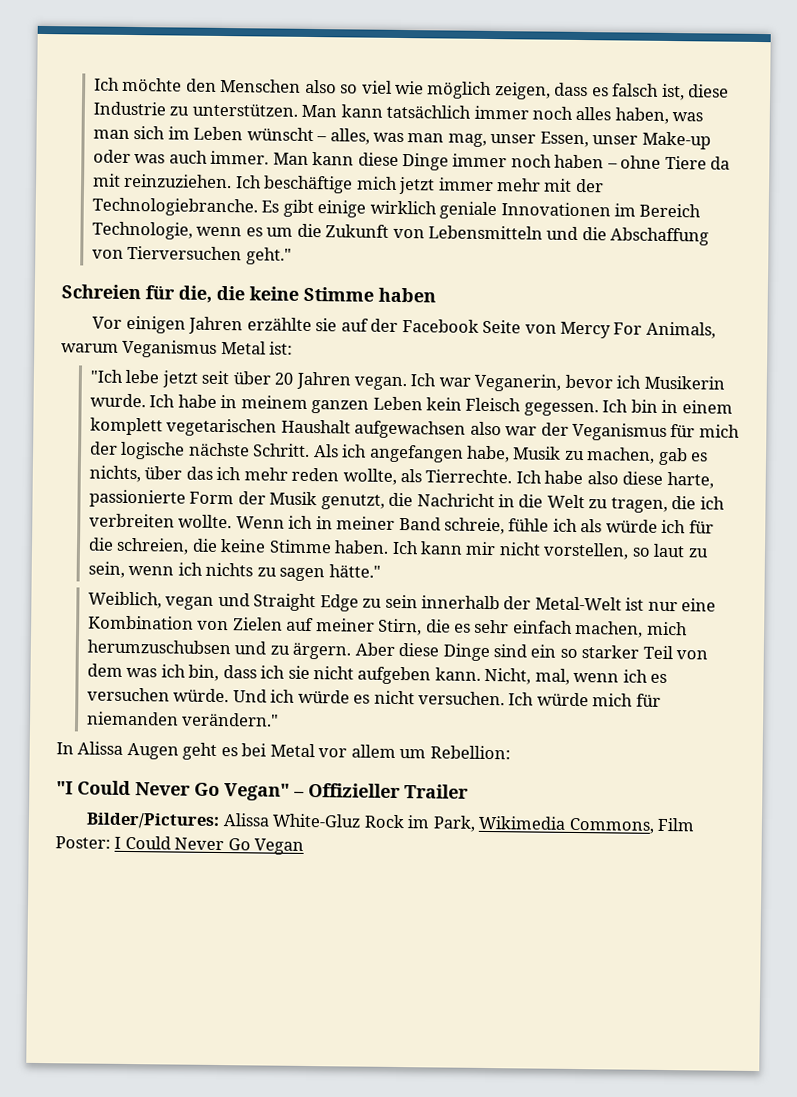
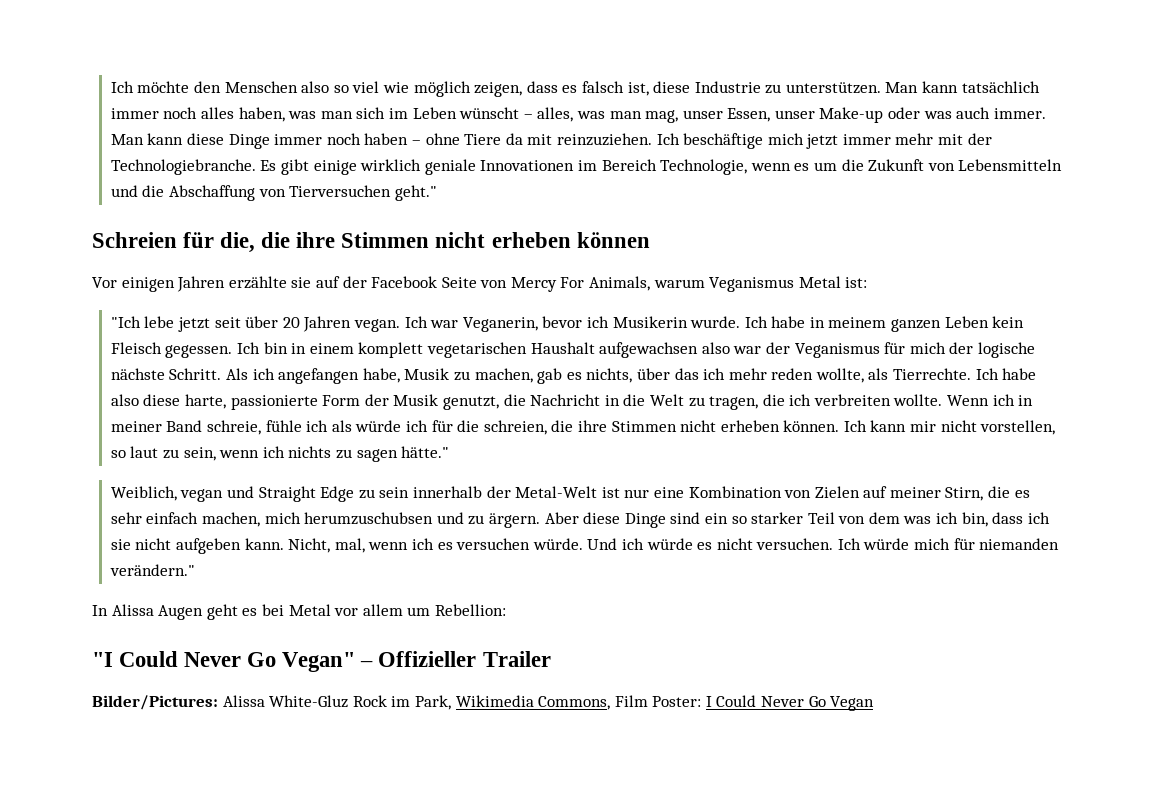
- Schreien für die, die keine Stimme haben
+ Schreien für die, die ihre Stimmen nicht erheben können
- Wenn ich in meiner Band schreie, fühle ich als würde ich für die schreien, die keine Stimme haben.
+ Wenn ich in meiner Band schreie, fühle ich als würde ich für die schreien, die ihre Stimmen nicht erheben können.

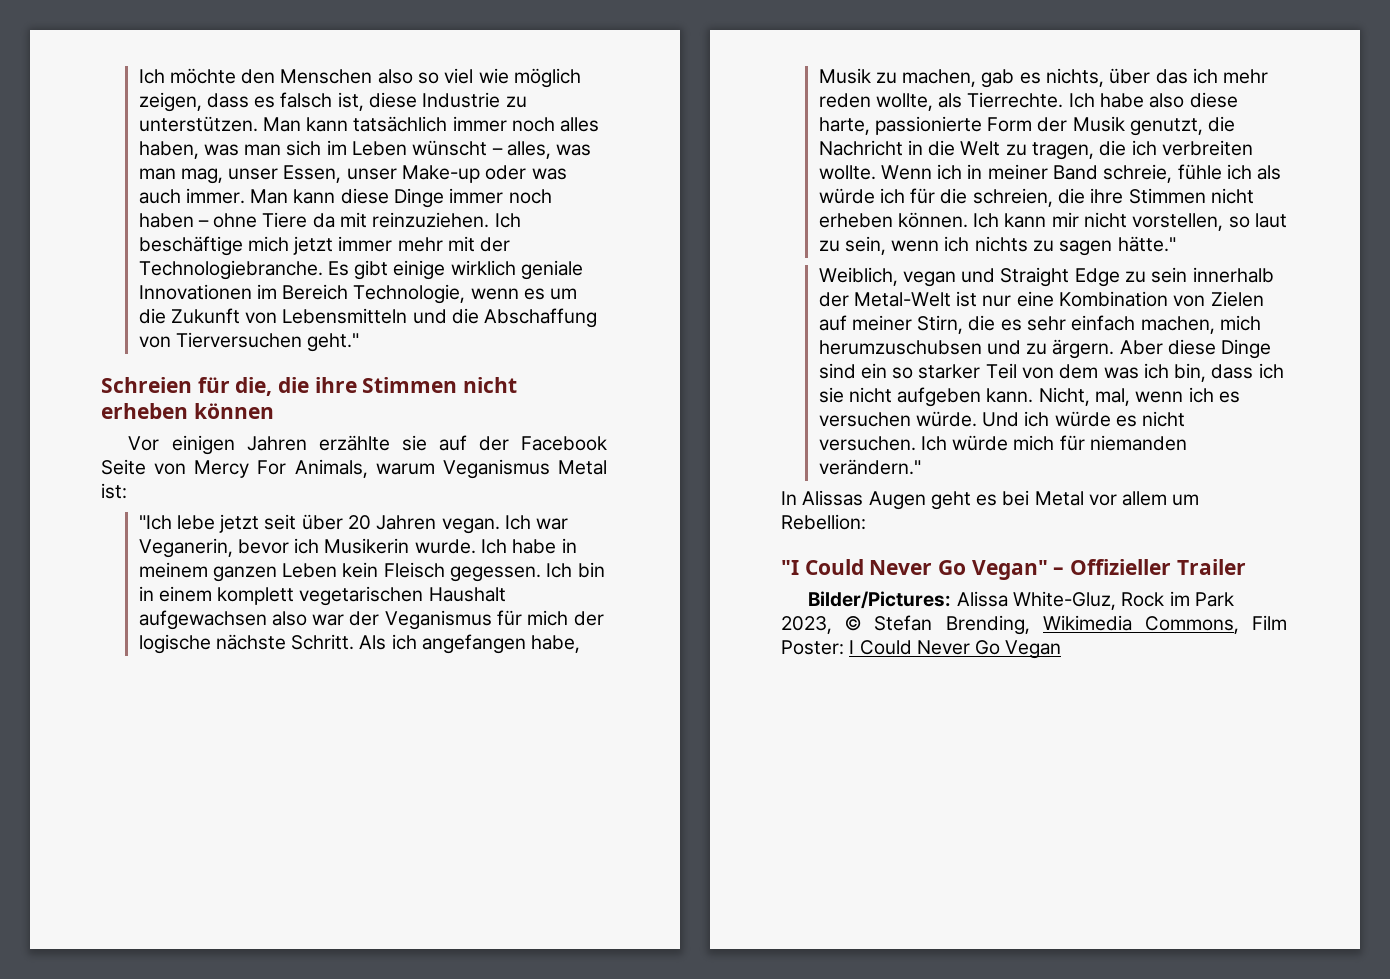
- In Alissa Augen geht es bei Metal vor allem um Rebellion:
+ In Alissas Augen geht es bei Metal vor allem um Rebellion:
- Bilder/Pictures: Alissa White-Gluz Rock im Park, Wikimedia Commons, Film Poster: I Could Never Go Vegan
+ Bilder/Pictures: Alissa White-Gluz, Rock im Park 2023, © Stefan Brending, Wikimedia Commons, Film Poster: I Could Never Go Vegan

